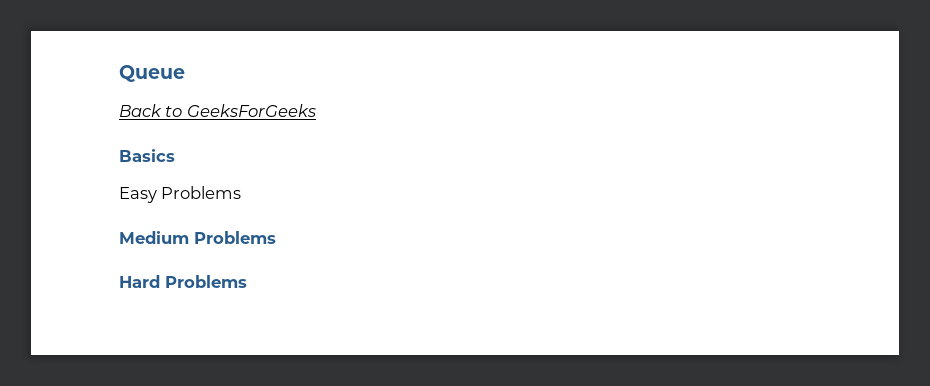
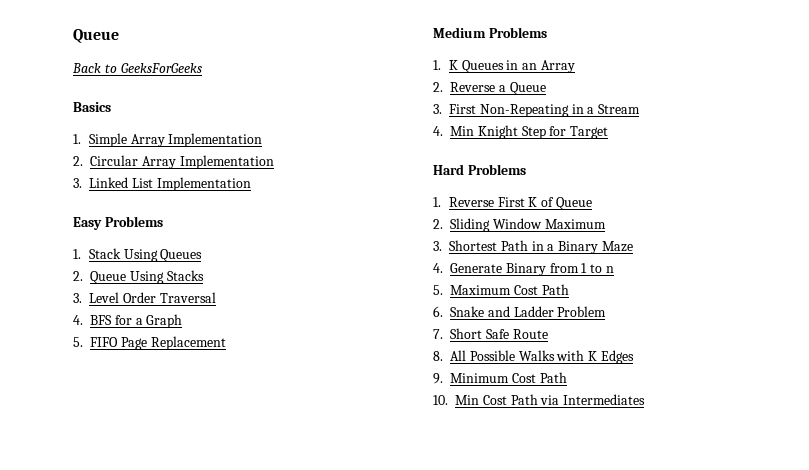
+ 1. Simple Array Implementation
+ 2. Circular Array Implementation
+ 3. Linked List Implementation
  Easy Problems
+ 1. Stack Using Queues
+ 2. Queue Using Stacks
+ 3. Level Order Traversal
+ 4. BFS for a Graph
+ 5. FIFO Page Replacement
  Medium Problems
+ 1. K Queues in an Array
+ 2. Reverse a Queue
+ 3. First Non-Repeating in a Stream
+ 4. Min Knight Step for Target
  Hard Problems
+ 1. Reverse First K of Queue
+ 2. Sliding Window Maximum
+ 3. Shortest Path in a Binary Maze
+ 4. Generate Binary from 1 to n
+ 5. Maximum Cost Path
+ 6. Snake and Ladder Problem
+ 7. Short Safe Route
+ 8. All Possible Walks with K Edges
+ 9. Minimum Cost Path
+ 10. Min Cost Path via Intermediates

